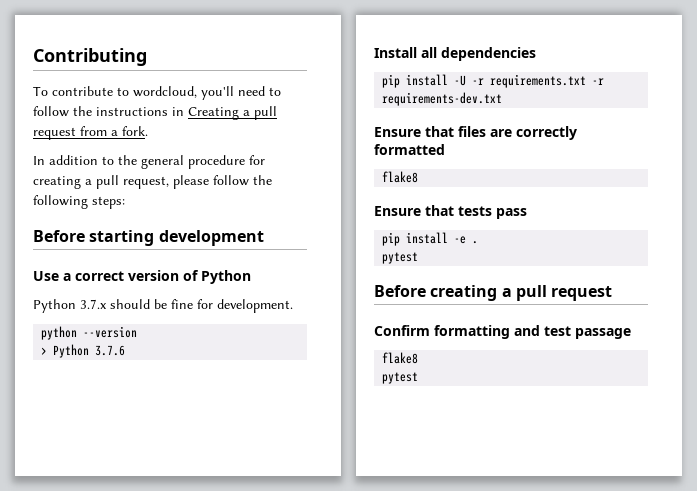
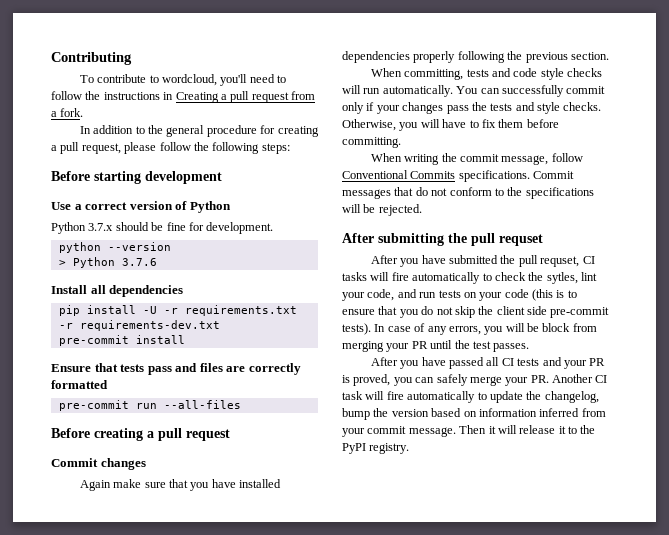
- Ensure that files are correctly formatted
- flake8
- Ensure that tests pass
- pip install -e .
- pytest
+ pre-commit install
+ Ensure that tests pass and files are correctly formatted
+ pre-commit run --all-files
- Confirm formatting and test passage
- flake8
- pytest
+ Commit changes
+ Again make sure that you have installed dependencies properly following the previous section.
+ When committing, tests and code style checks will run automatically. You can successfully commit only if your changes pass the tests and style checks. Otherwise, you will have to fix them before committing.
+ When writing the commit message, follow Conventional Commits specifications. Commit messages that do not conform to the specifications will be rejected.
+ After submitting the pull requset
+ After you have submitted the pull requset, CI tasks will fire automatically to check the sytles, lint your code, and run tests on your code (this is to ensure that you do not skip the client side pre-commit tests). In case of any errors, you will be block from merging your PR until the test passes.
+ After you have passed all CI tests and your PR is proved, you can safely merge your PR. Another CI task will fire automatically to update the changelog, bump the version based on information inferred from your commit message. Then it will release it to the PyPI registry.

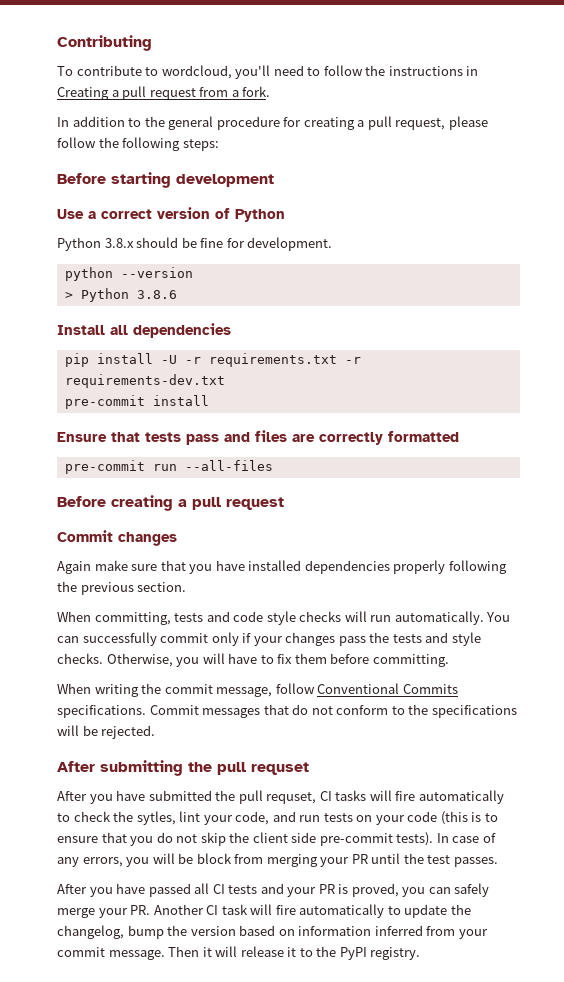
- Python 3.7.x should be fine for development.
+ Python 3.8.x should be fine for development.
- > Python 3.7.6
+ > Python 3.8.6

